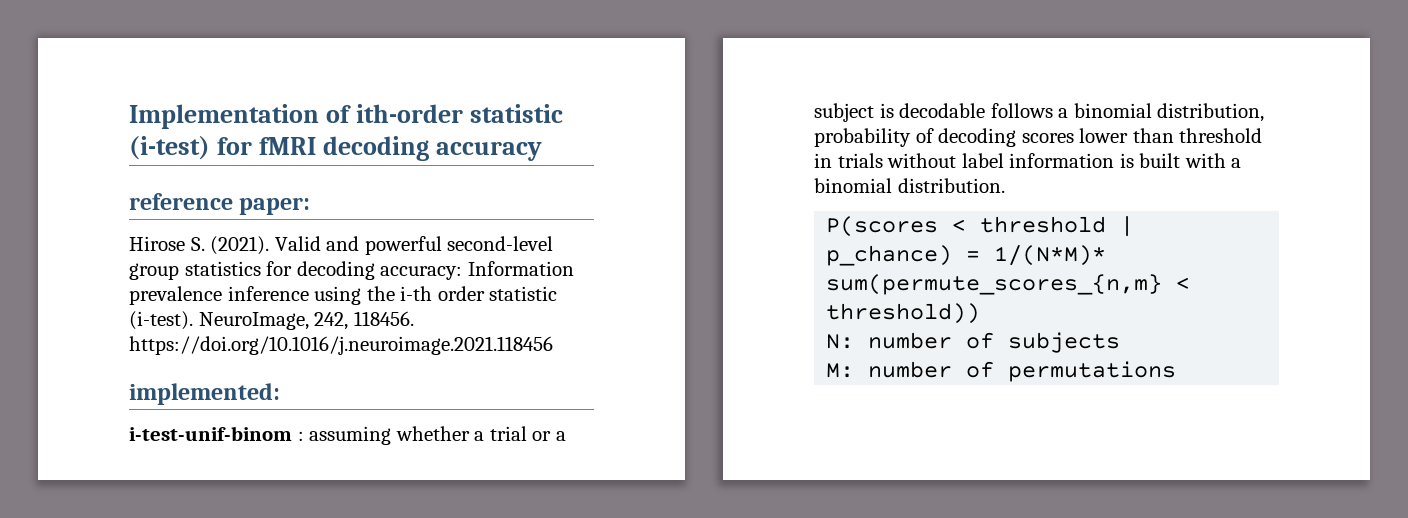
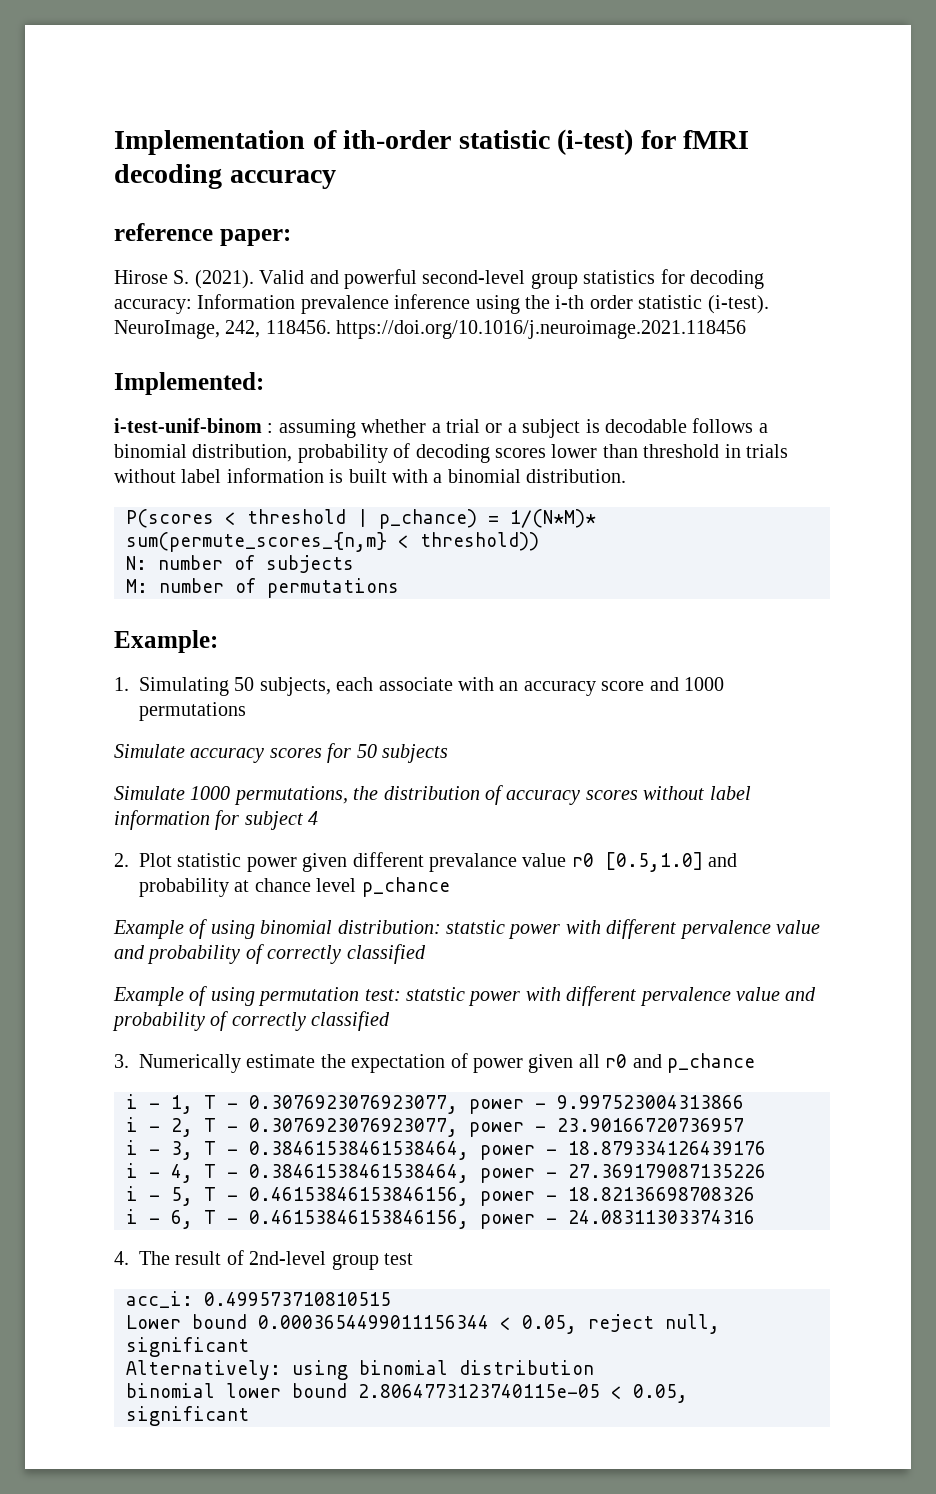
- implemented:
+ Implemented:
+ Example:
+ 1. Simulating 50 subjects, each associate with an accuracy score and 1000 permutations
+ Simulate accuracy scores for 50 subjects
+ Simulate 1000 permutations, the distribution of accuracy scores without label information for subject 4
+ 2. Plot statistic power given different prevalance value r0 [0.5,1.0] and probability at chance level p_chance
+ Example of using binomial distribution: statstic power with different pervalence value and probability of correctly classified
+ Example of using permutation test: statstic power with different pervalence value and probability of correctly classified
+ 3. Numerically estimate the expectation of power given all r0 and p_chance
+ i - 1, T - 0.3076923076923077, power - 9.997523004313866
+ i - 2, T - 0.3076923076923077, power - 23.90166720736957
+ i - 3, T - 0.38461538461538464, power - 18.879334126439176
+ i - 4, T - 0.38461538461538464, power - 27.369179087135226
+ i - 5, T - 0.46153846153846156, power - 18.82136698708326
+ i - 6, T - 0.46153846153846156, power - 24.08311303374316
+ 4. The result of 2nd-level group test
+ acc_i: 0.499573710810515
+ Lower bound 0.0003654499011156344 < 0.05, reject null, significant
+ Alternatively: using binomial distribution
+ binomial lower bound 2.8064773123740115e-05 < 0.05, significant

